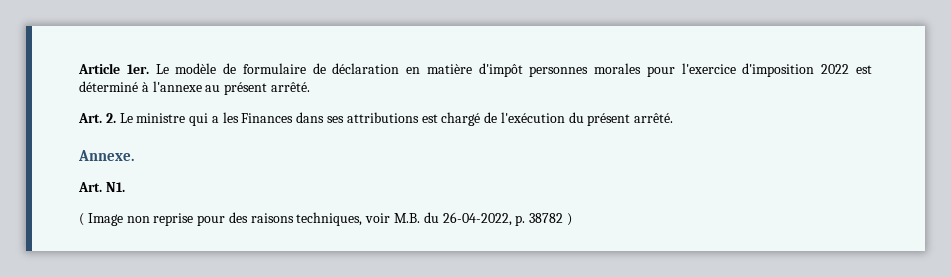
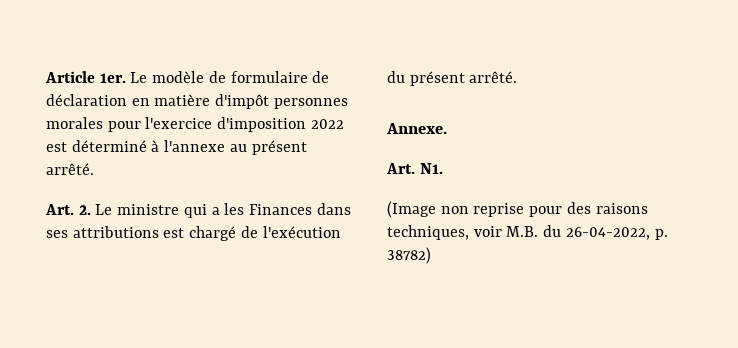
- ( Image non reprise pour des raisons techniques, voir M.B. du 26-04-2022, p. 38782 )
+ (Image non reprise pour des raisons techniques, voir M.B. du 26-04-2022, p. 38782)

